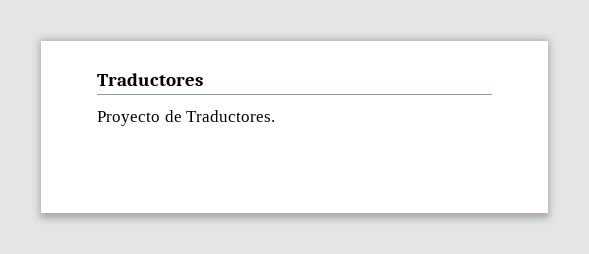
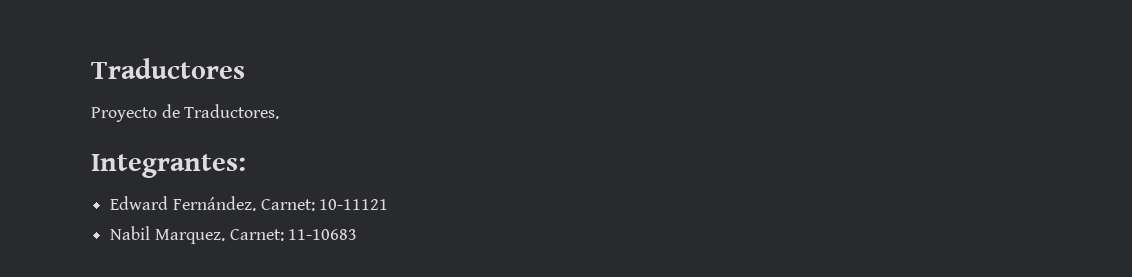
+ Integrantes:
+ Edward Fernández. Carnet: 10-11121
+ Nabil Marquez. Carnet: 11-10683

